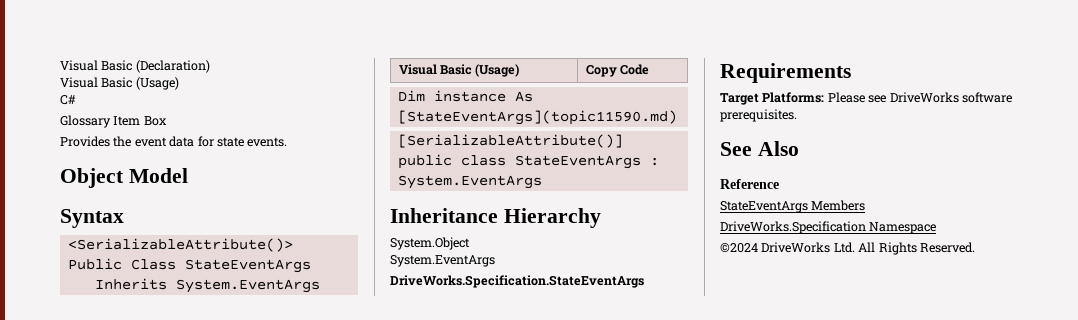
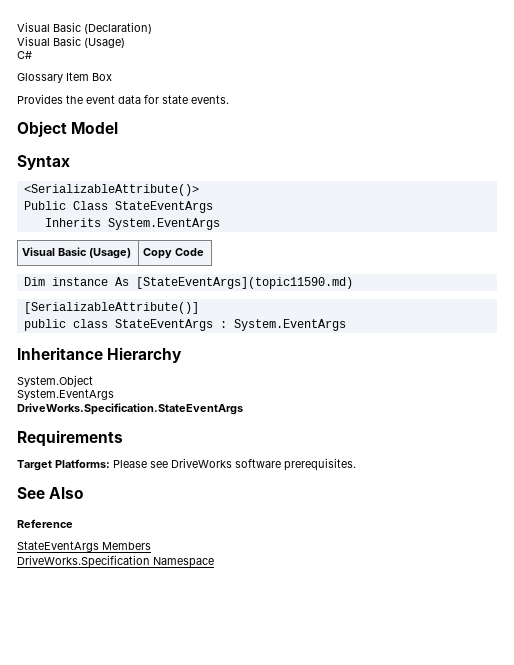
- ©2024 DriveWorks Ltd. All Rights Reserved.

